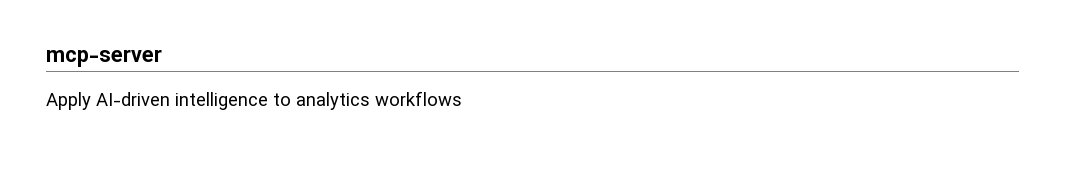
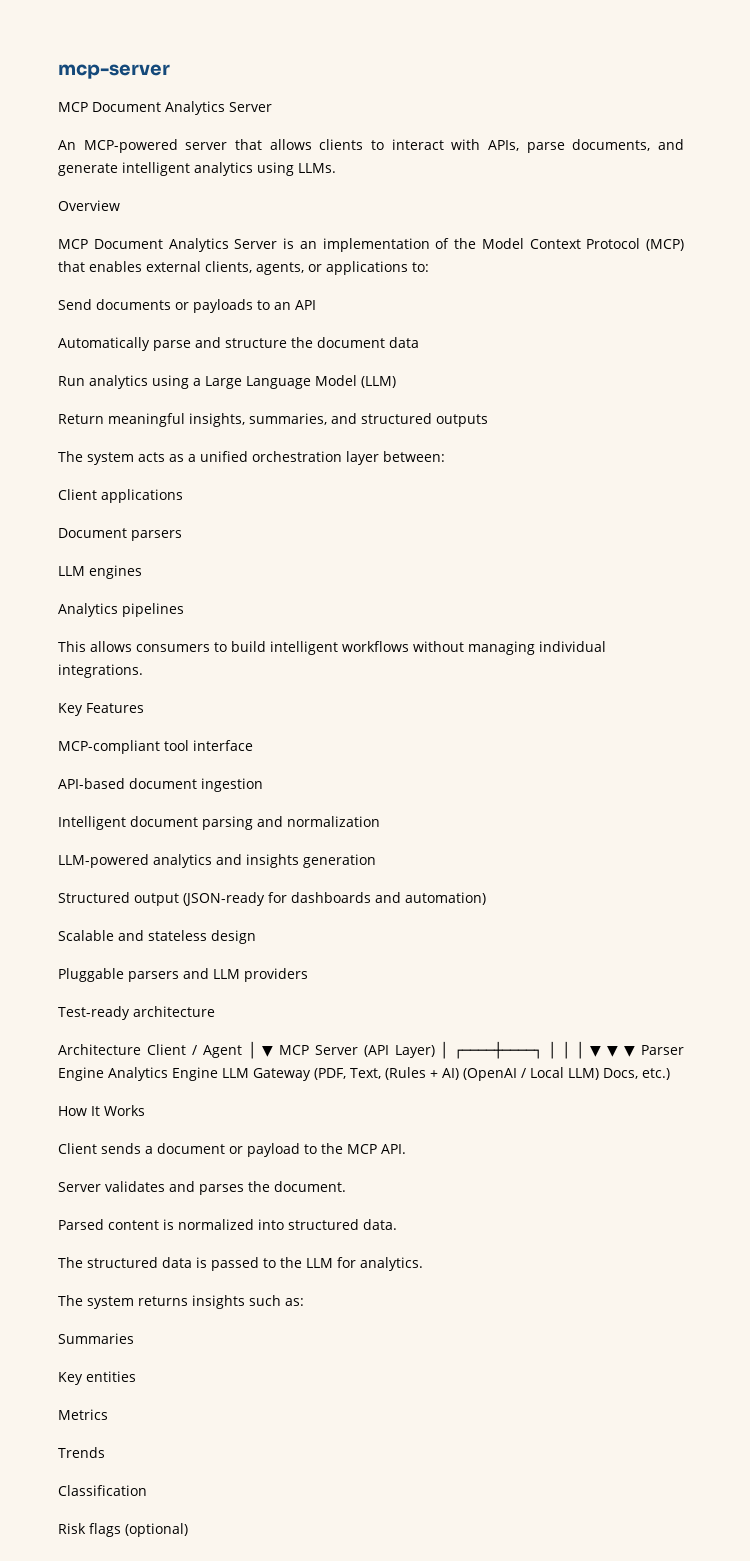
  mcp-server
- Apply AI-driven intelligence to analytics workflows
+ MCP Document Analytics Server
+ An MCP-powered server that allows clients to interact with APIs, parse documents, and generate intelligent analytics using LLMs.
+ Overview
+ MCP Document Analytics Server is an implementation of the Model Context Protocol (MCP) that enables external clients, agents, or applications to:
+ Send documents or payloads to an API
+ Automatically parse and structure the document data
+ Run analytics using a Large Language Model (LLM)
+ Return meaningful insights, summaries, and structured outputs
+ The system acts as a unified orchestration layer between:
+ Client applications
+ Document parsers
+ LLM engines
+ Analytics pipelines
+ This allows consumers to build intelligent workflows without managing individual integrations.
+ Key Features
+ MCP-compliant tool interface
+ API-based document ingestion
+ Intelligent document parsing and normalization
+ LLM-powered analytics and insights generation
+ Structured output (JSON-ready for dashboards and automation)
+ Scalable and stateless design
+ Pluggable parsers and LLM providers
+ Test-ready architecture
+ Architecture Client / Agent │ ▼ MCP Server (API Layer) │ ┌────┼────┐ │ │ │ ▼ ▼ ▼ Parser Engine Analytics Engine LLM Gateway (PDF, Text, (Rules + AI) (OpenAI / Local LLM) Docs, etc.)
+ How It Works
+ Client sends a document or payload to the MCP API.
+ Server validates and parses the document.
+ Parsed content is normalized into structured data.
+ The structured data is passed to the LLM for analytics.
+ The system returns insights such as:
+ Summaries
+ Key entities
+ Metrics
+ Trends
+ Classification
+ Risk flags (optional)

